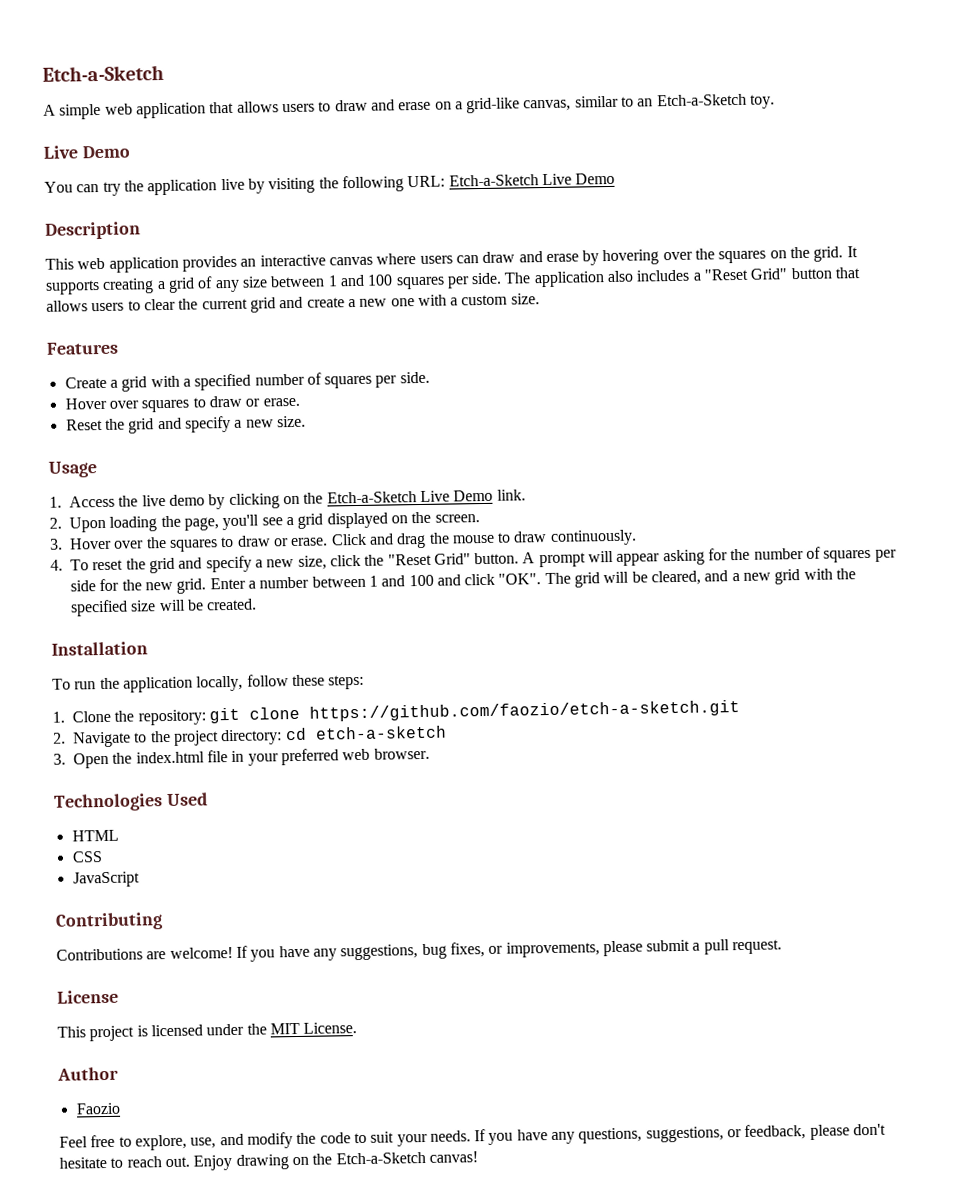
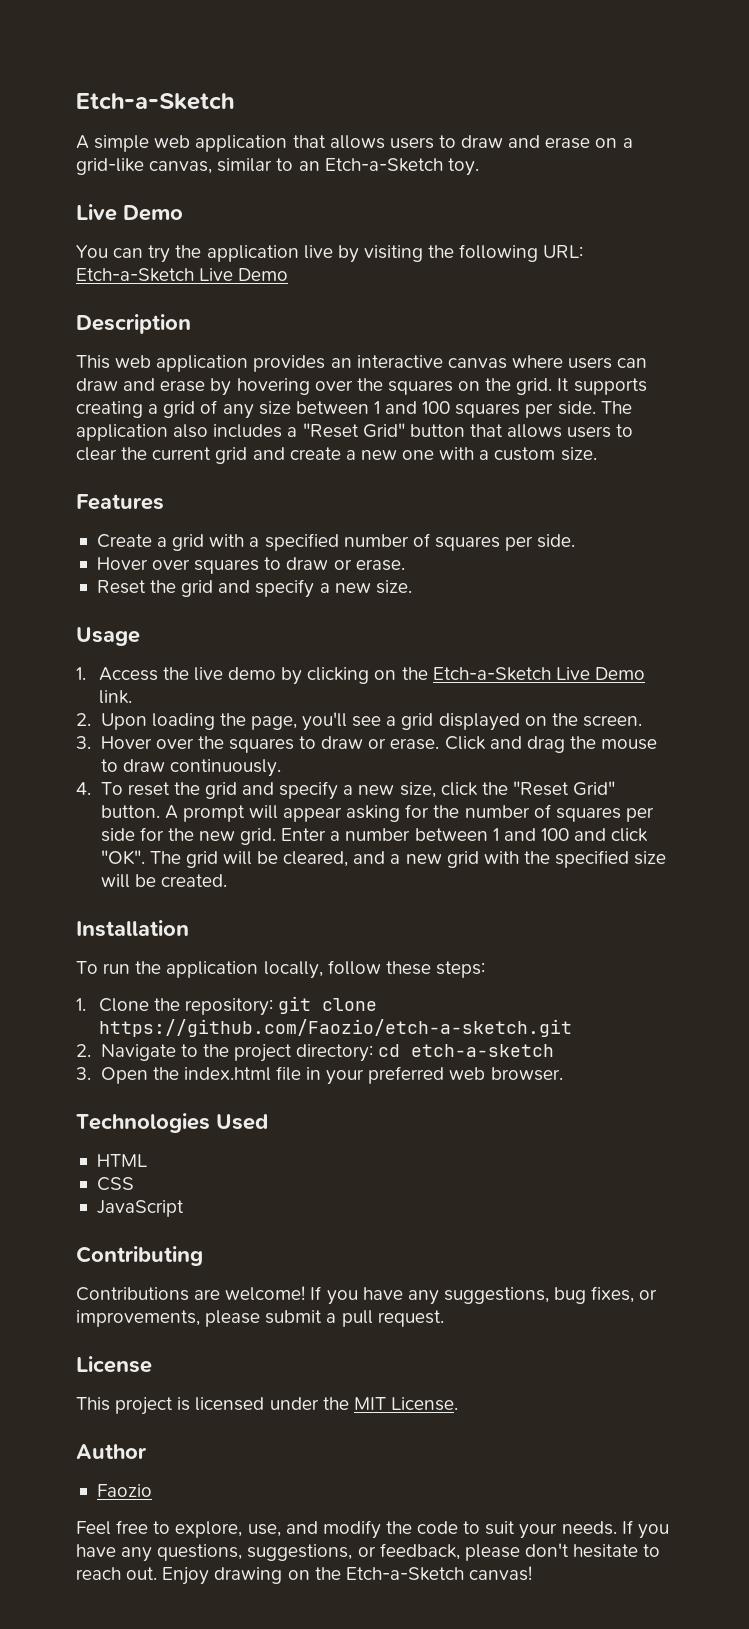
- 1. Clone the repository: git clone https://github.com/faozio/etch-a-sketch.git
+ 1. Clone the repository: git clone https://github.com/Faozio/etch-a-sketch.git

